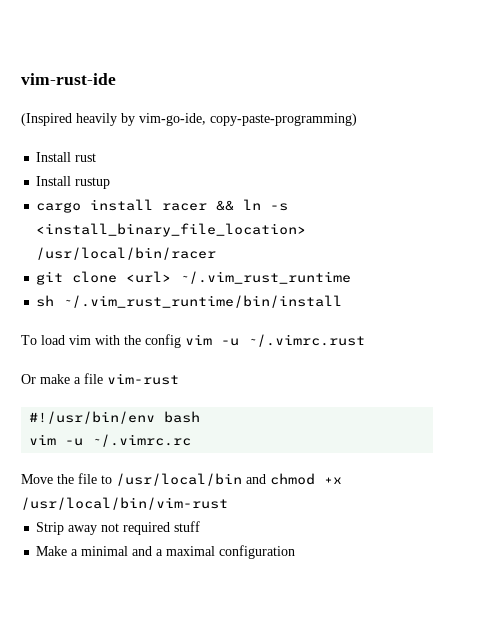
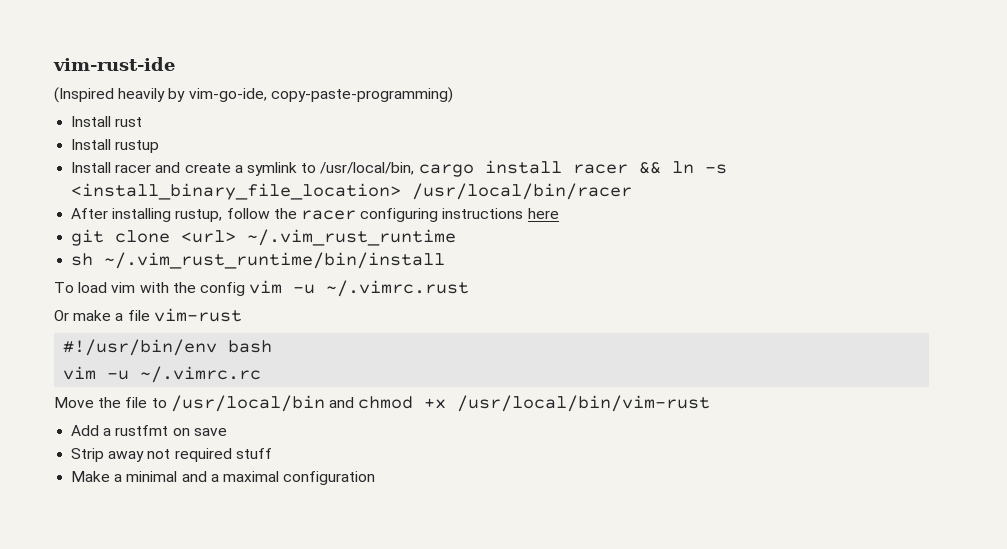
- cargo install racer && ln -s <install_binary_file_location> /usr/local/bin/racer
+ Install racer and create a symlink to /usr/local/bin, cargo install racer && ln -s <install_binary_file_location> /usr/local/bin/racer
+ After installing rustup, follow the racer configuring instructions here
+ Add a rustfmt on save

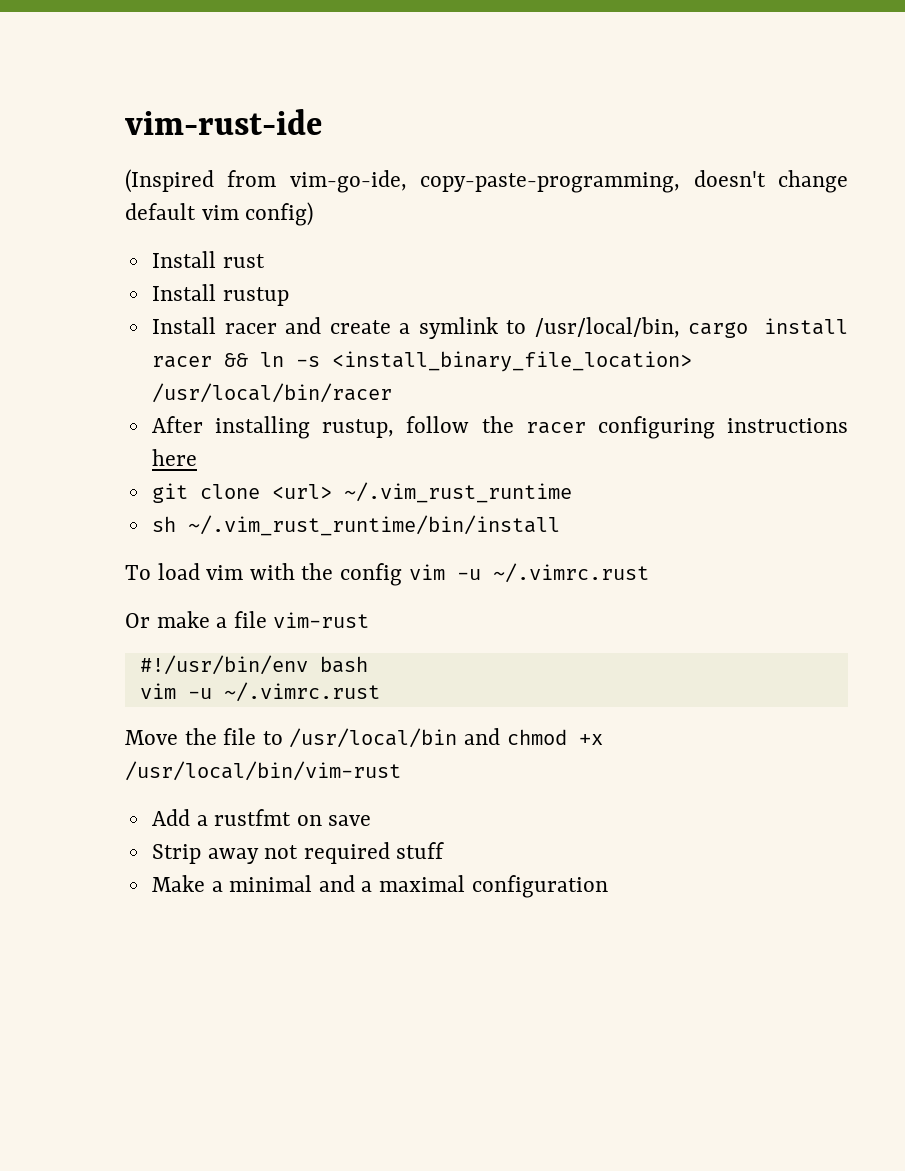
- (Inspired heavily by vim-go-ide, copy-paste-programming)
+ (Inspired from vim-go-ide, copy-paste-programming, doesn't change default vim config)
  #!/usr/bin/env bash
- vim -u ~/.vimrc.rc
+ vim -u ~/.vimrc.rust

